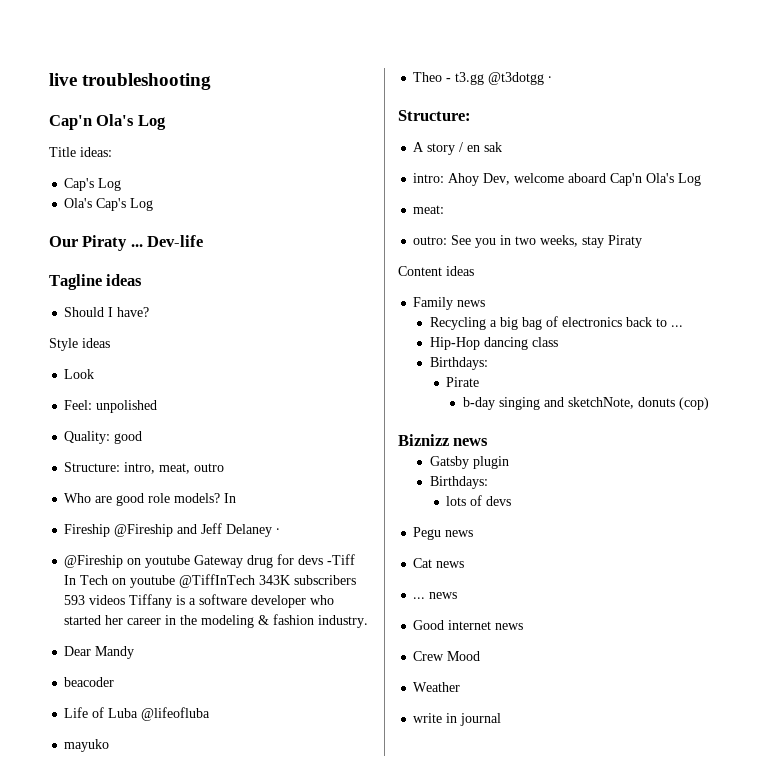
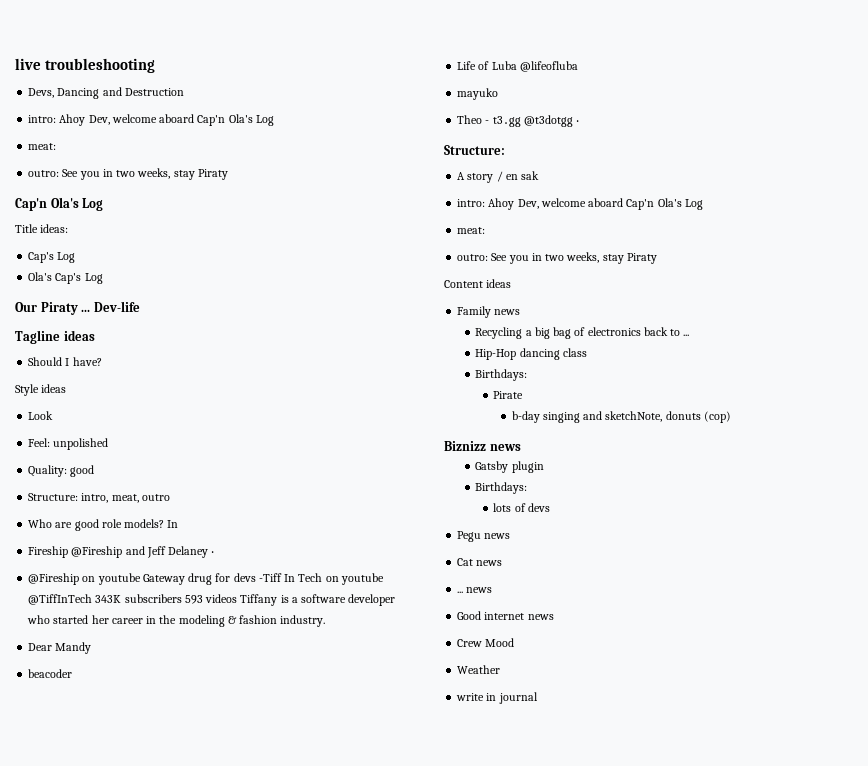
+ Devs, Dancing and Destruction
+ intro: Ahoy Dev, welcome aboard Cap'n Ola's Log
+ meat:
+ outro: See you in two weeks, stay Piraty

